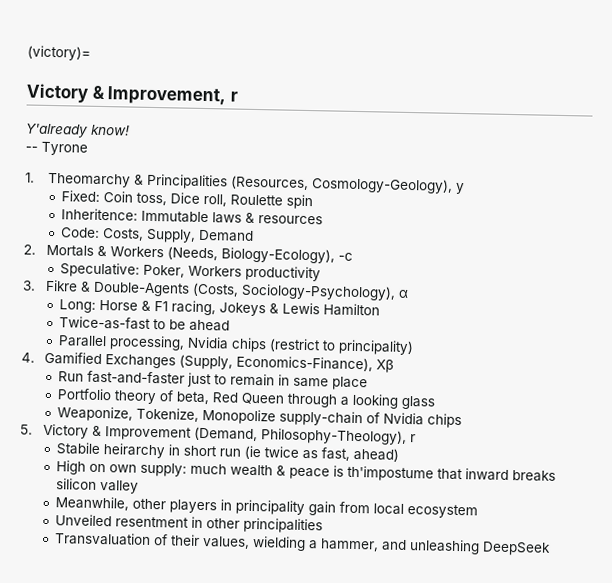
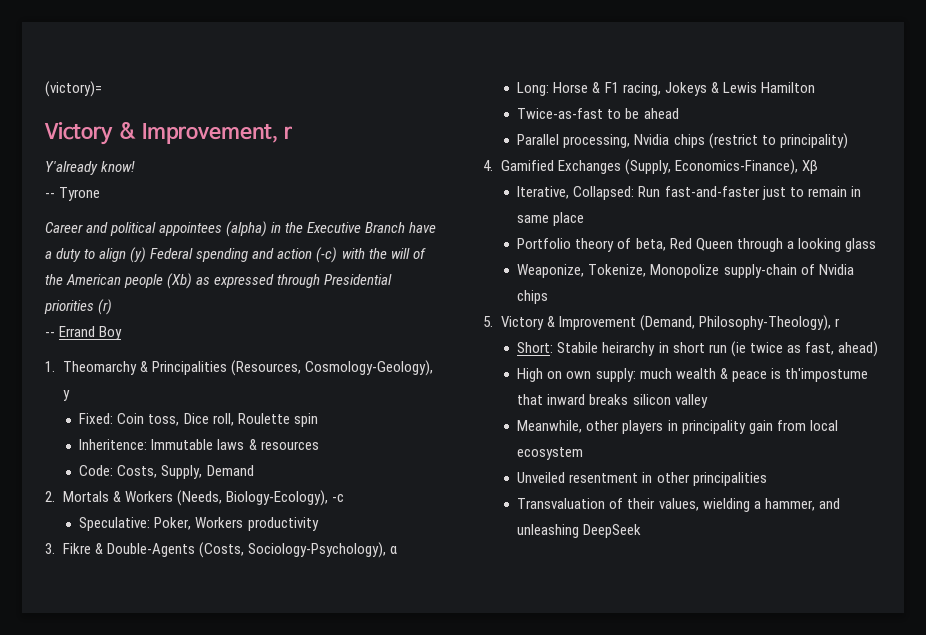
+ Career and political appointees (alpha) in the Executive Branch have a duty to align (y) Federal spending and action (-c) with the will of the American people (Xb) as expressed through Presidential priorities (r)
+ -- Errand Boy
- Run fast-and-faster just to remain in same place
+ Iterative, Collapsed: Run fast-and-faster just to remain in same place
- Stabile heirarchy in short run (ie twice as fast, ahead)
+ Short: Stabile heirarchy in short run (ie twice as fast, ahead)

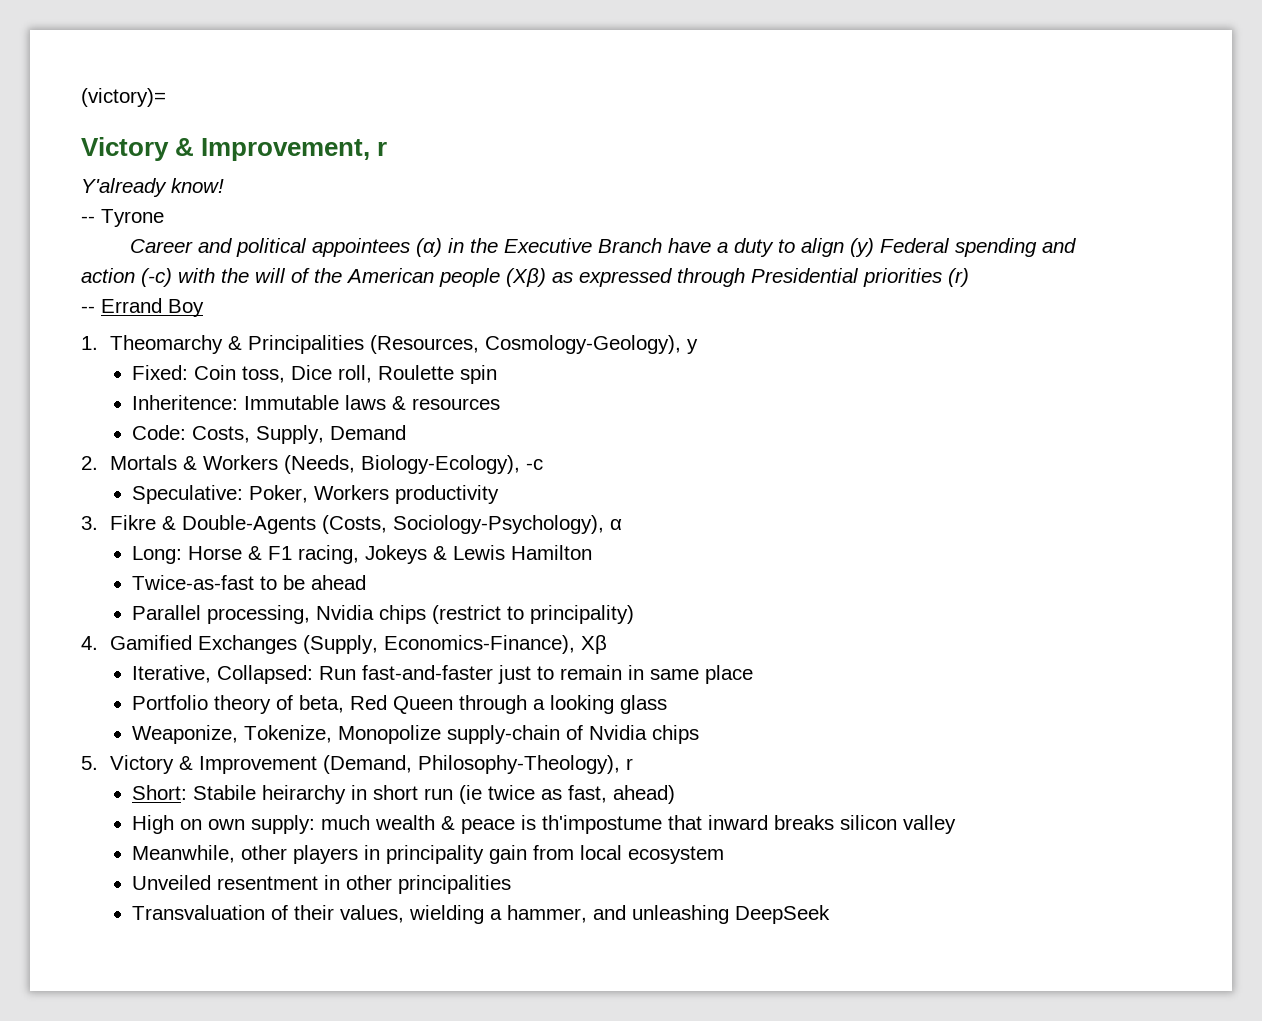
- Career and political appointees (alpha) in the Executive Branch have a duty to align (y) Federal spending and action (-c) with the will of the American people (Xb) as expressed through Presidential priorities (r)
+ Career and political appointees (α) in the Executive Branch have a duty to align (y) Federal spending and action (-c) with the will of the American people (Xβ) as expressed through Presidential priorities (r)

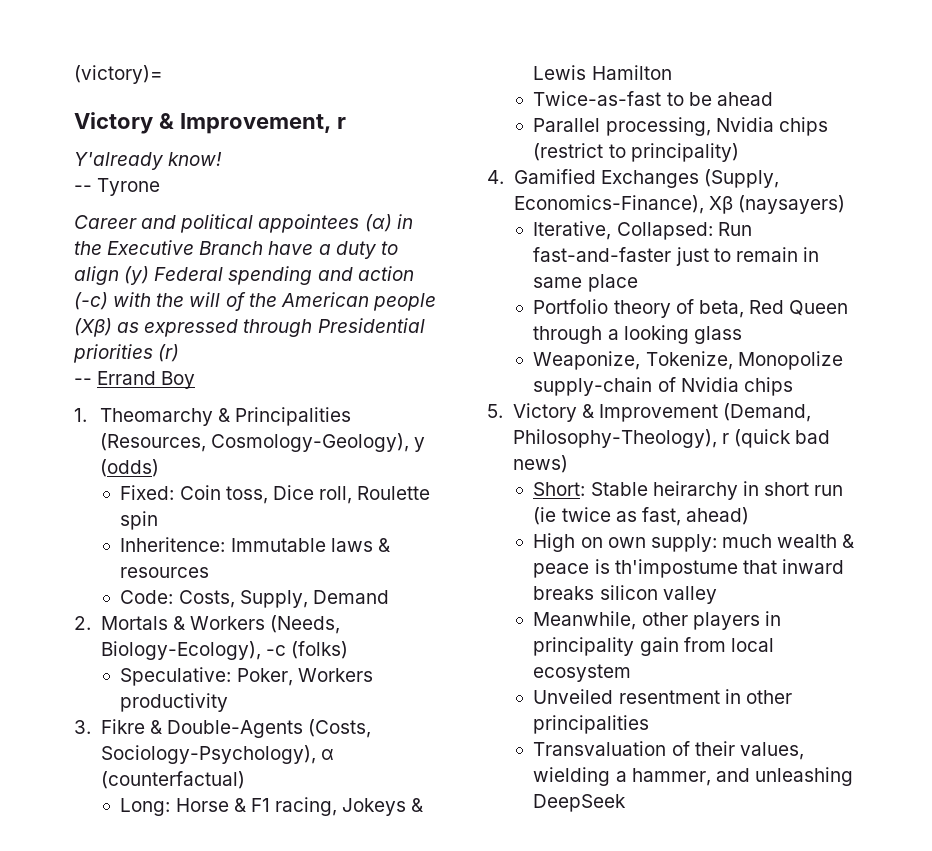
- 1. Theomarchy & Principalities (Resources, Cosmology-Geology), y
+ 1. Theomarchy & Principalities (Resources, Cosmology-Geology), y (odds)
- 2. Mortals & Workers (Needs, Biology-Ecology), -c
+ 2. Mortals & Workers (Needs, Biology-Ecology), -c (folks)
- 3. Fikre & Double-Agents (Costs, Sociology-Psychology), α
+ 3. Fikre & Double-Agents (Costs, Sociology-Psychology), α (counterfactual)
- 4. Gamified Exchanges (Supply, Economics-Finance), Xβ
+ 4. Gamified Exchanges (Supply, Economics-Finance), Xβ (naysayers)
- 5. Victory & Improvement (Demand, Philosophy-Theology), r
+ 5. Victory & Improvement (Demand, Philosophy-Theology), r (quick bad news)
- Short: Stabile heirarchy in short run (ie twice as fast, ahead)
+ Short: Stable heirarchy in short run (ie twice as fast, ahead)

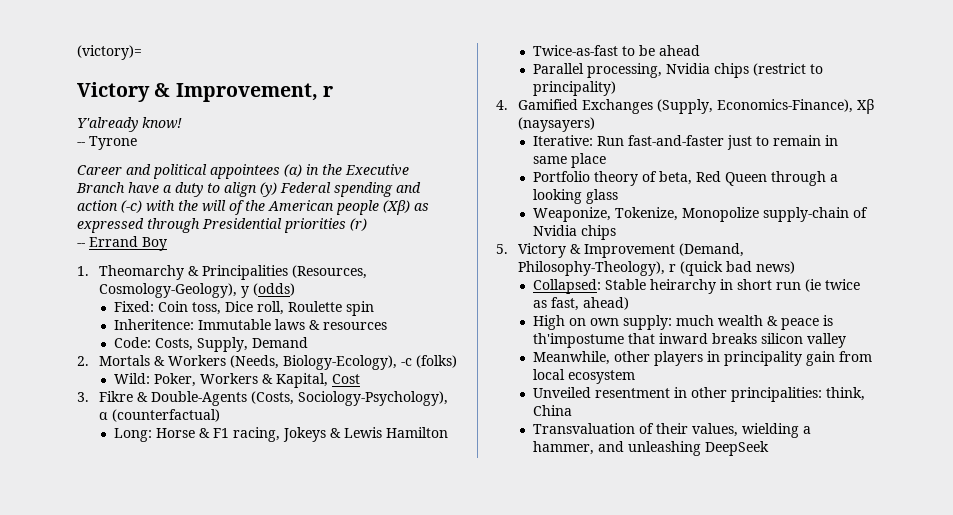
- Speculative: Poker, Workers productivity
+ Wild: Poker, Workers & Kapital, Cost
- Iterative, Collapsed: Run fast-and-faster just to remain in same place
+ Iterative: Run fast-and-faster just to remain in same place
- Short: Stable heirarchy in short run (ie twice as fast, ahead)
+ Collapsed: Stable heirarchy in short run (ie twice as fast, ahead)
- Unveiled resentment in other principalities
+ Unveiled resentment in other principalities: think, China

